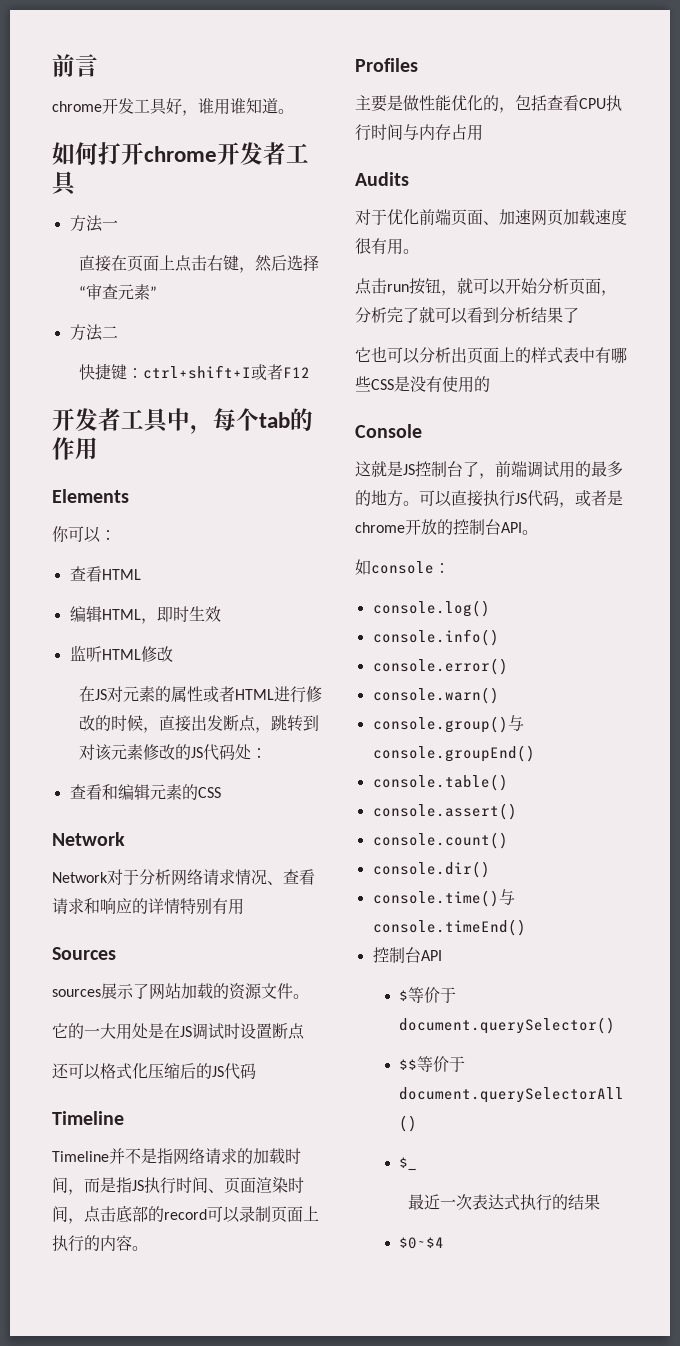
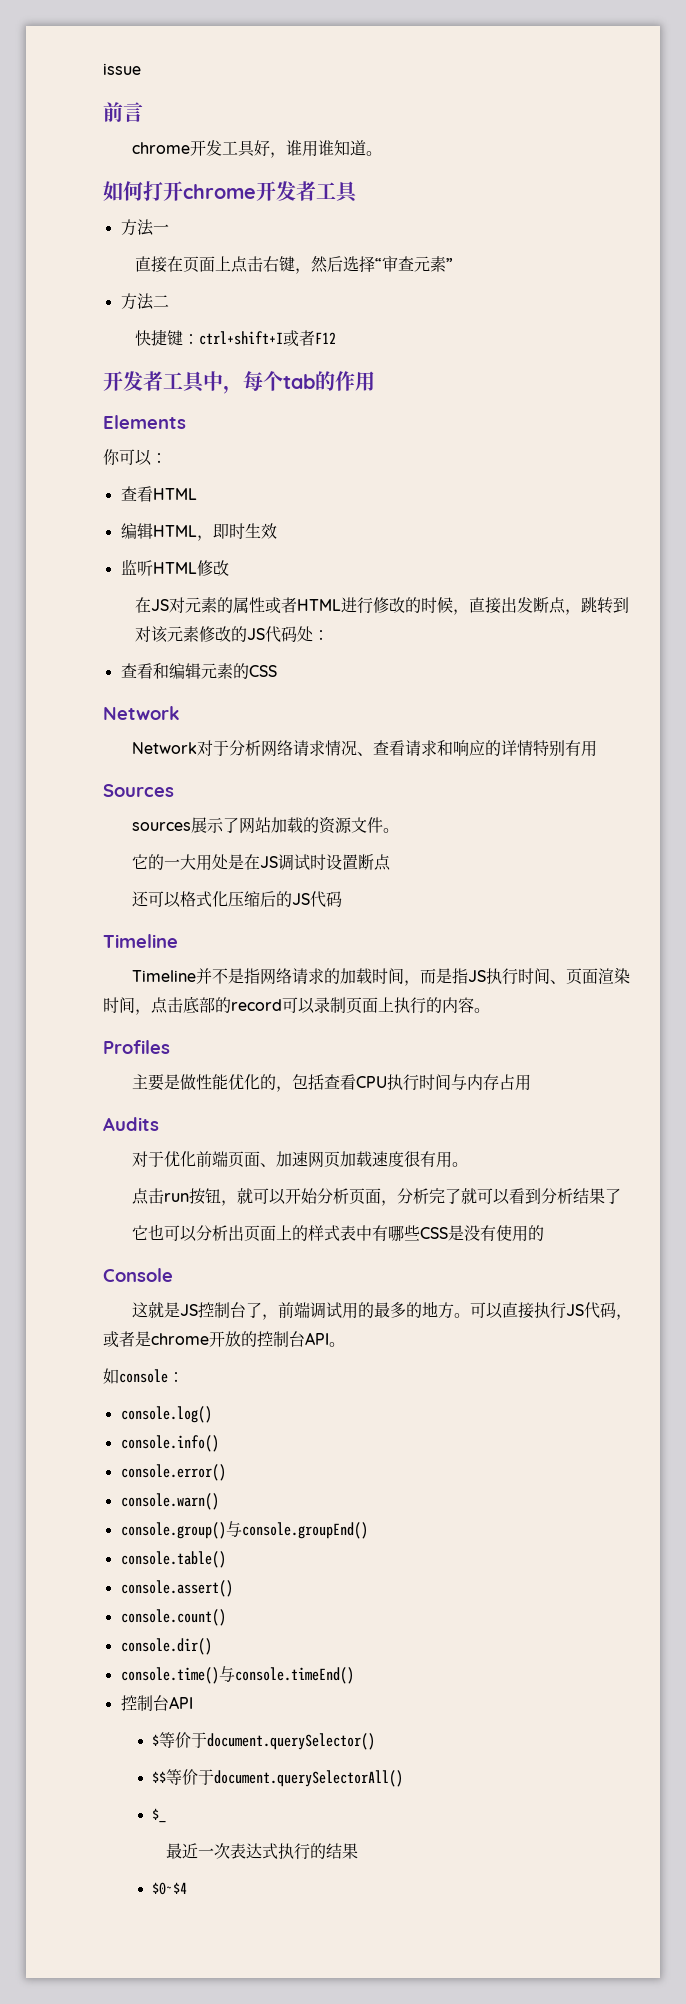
+ issue

